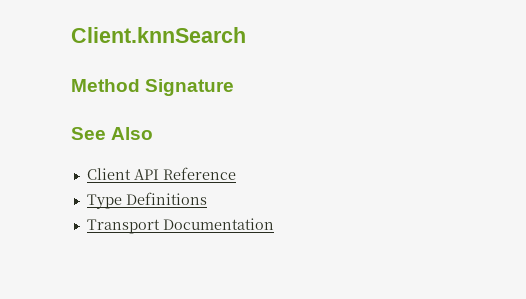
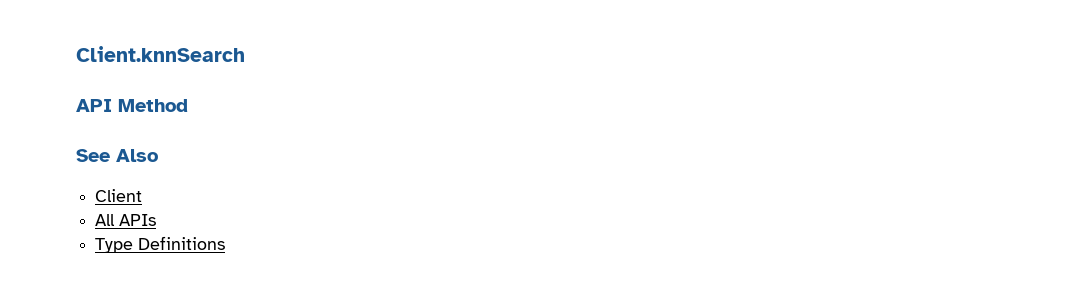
- Method Signature
+ API Method
- Client API Reference
+ Client
+ All APIs
- Transport Documentation

